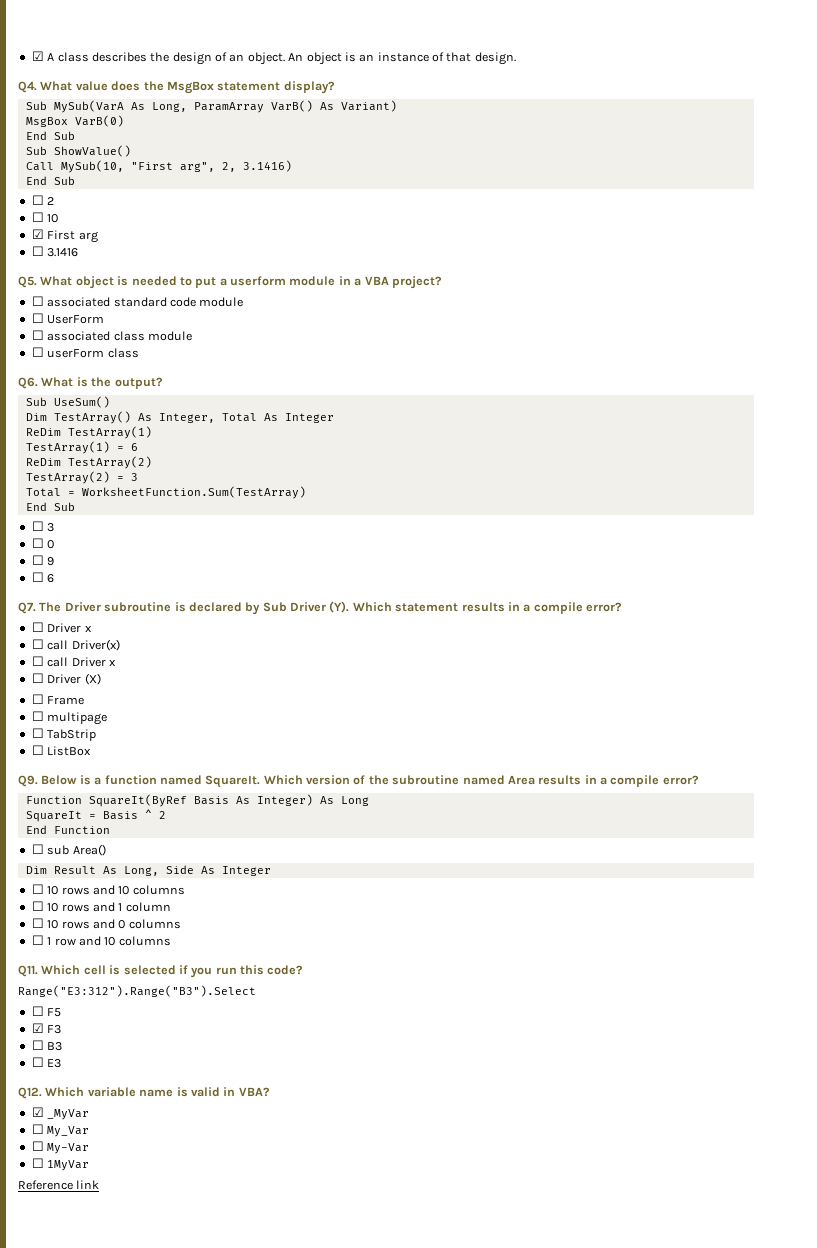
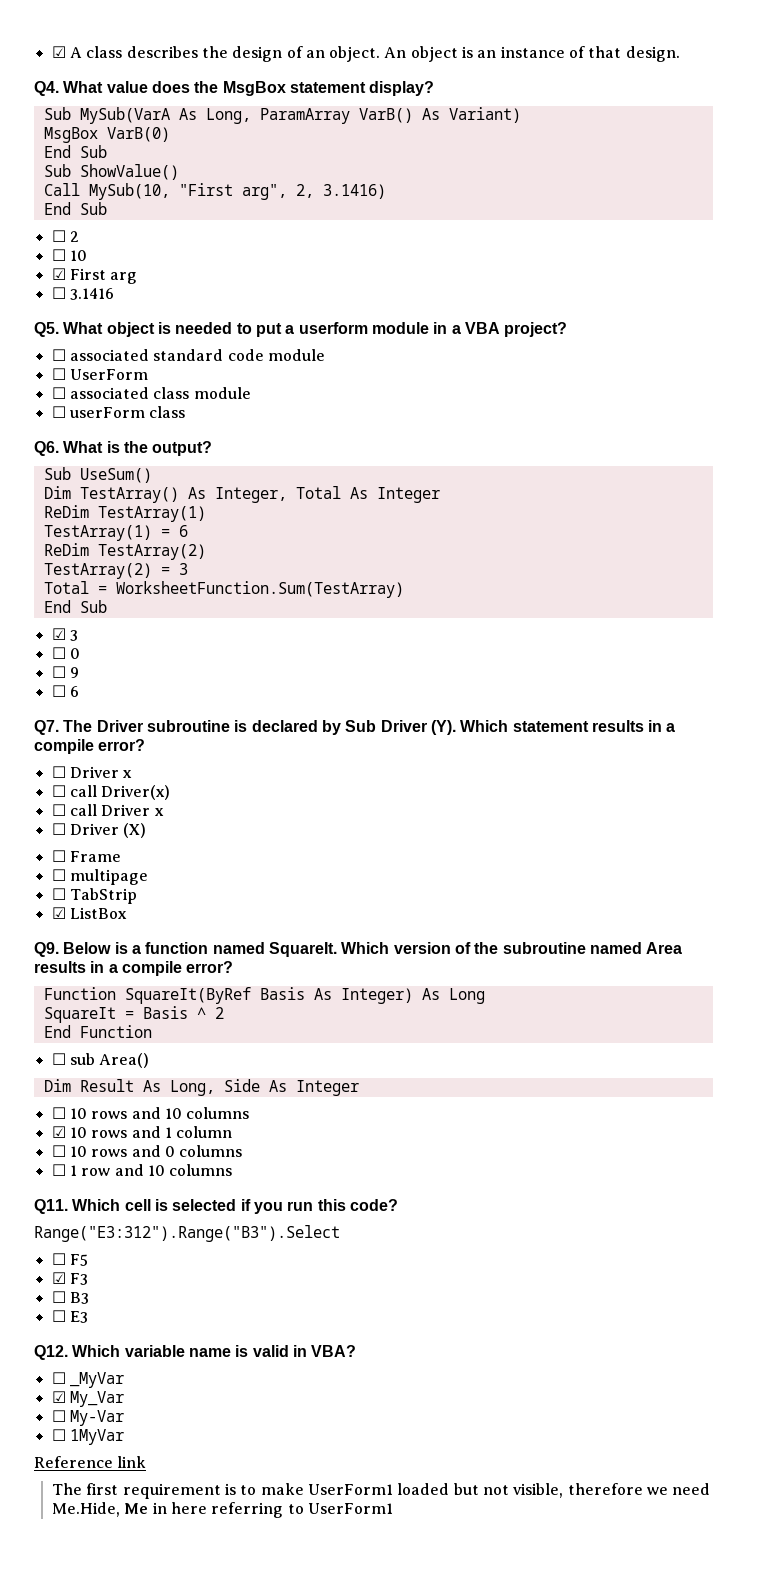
- ☐ 3
+ ☑ 3
- ☐ ListBox
+ ☑ ListBox
- ☐ 10 rows and 1 column
+ ☑ 10 rows and 1 column
- ☑ _MyVar
+ ☐ _MyVar
- ☐ My_Var
+ ☑ My_Var
+ The first requirement is to make UserForm1 loaded but not visible, therefore we need Me.Hide, Me in here referring to UserForm1

